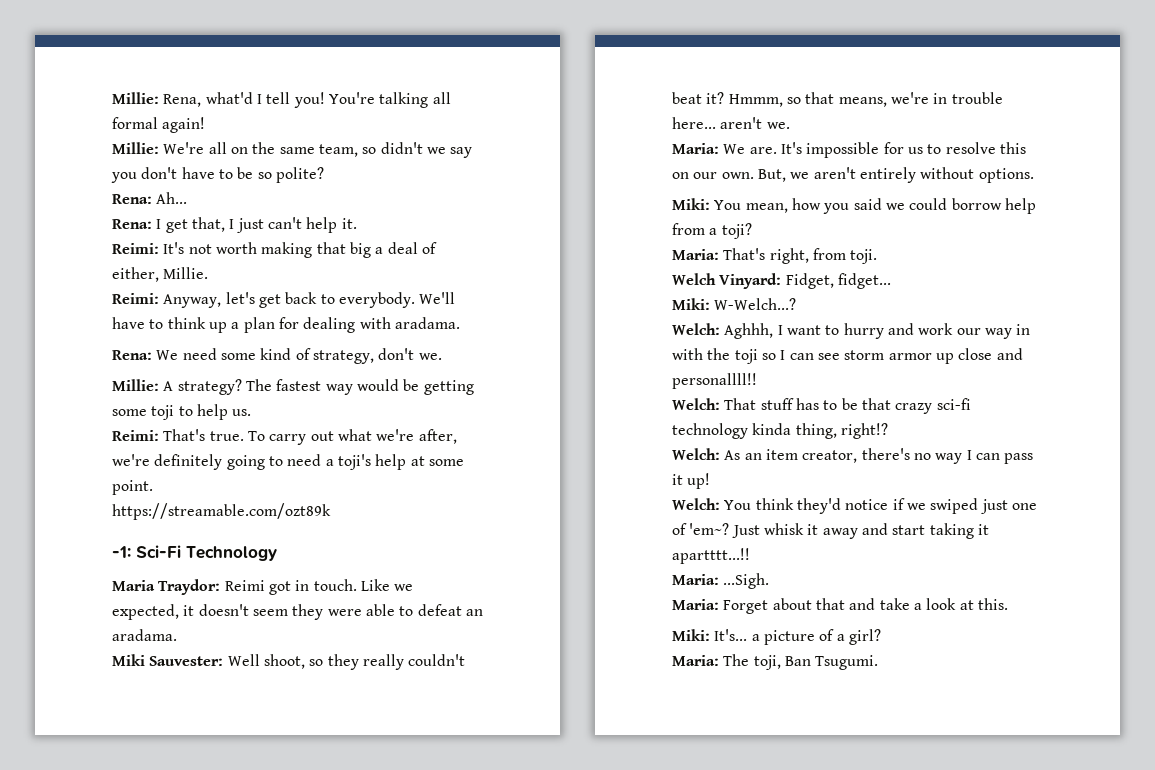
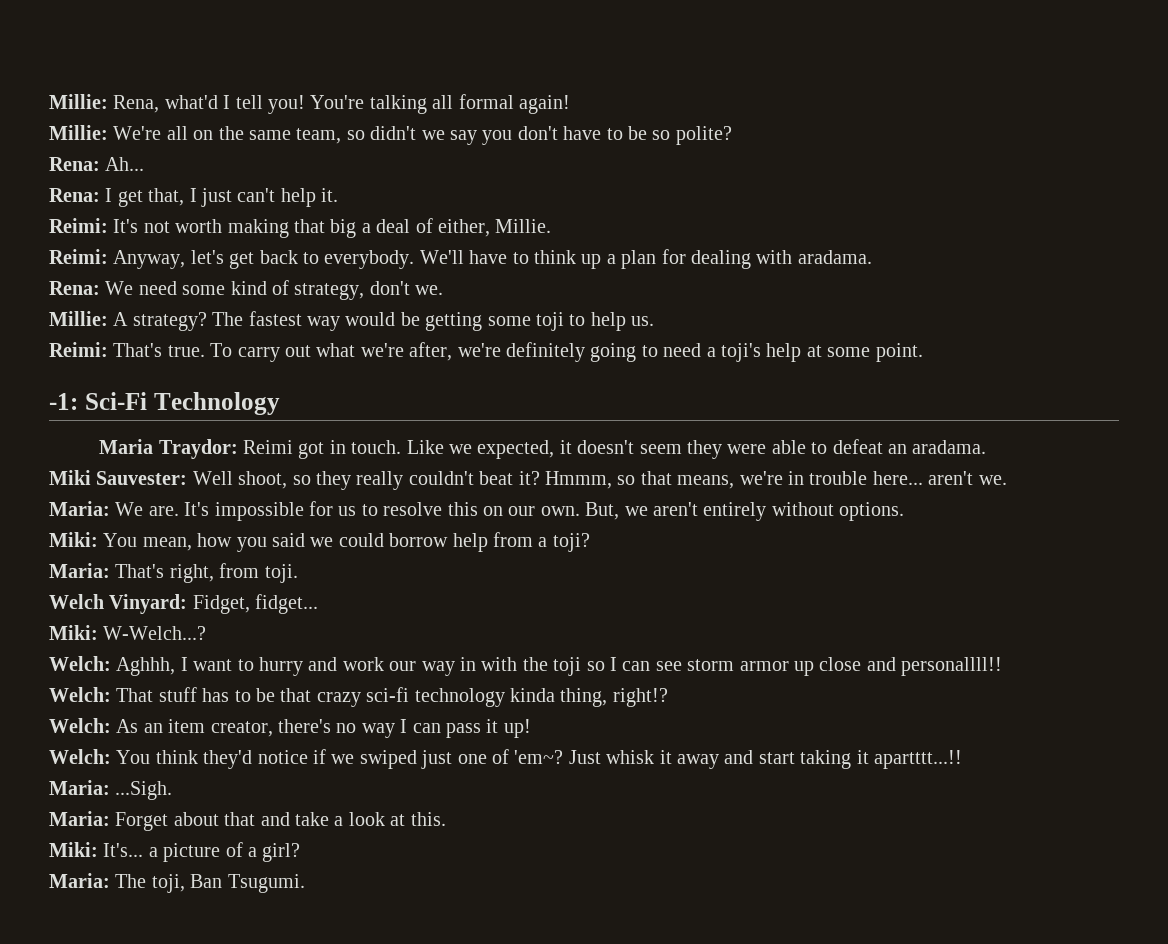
- https://streamable.com/ozt89k

